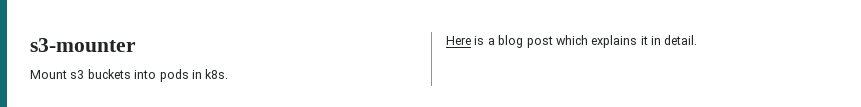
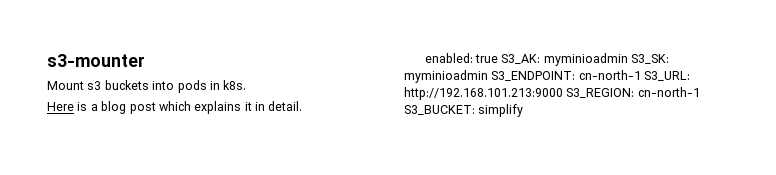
+ enabled: true S3_AK: myminioadmin S3_SK: myminioadmin S3_ENDPOINT: cn-north-1 S3_URL: http://192.168.101.213:9000 S3_REGION: cn-north-1 S3_BUCKET: simplify

